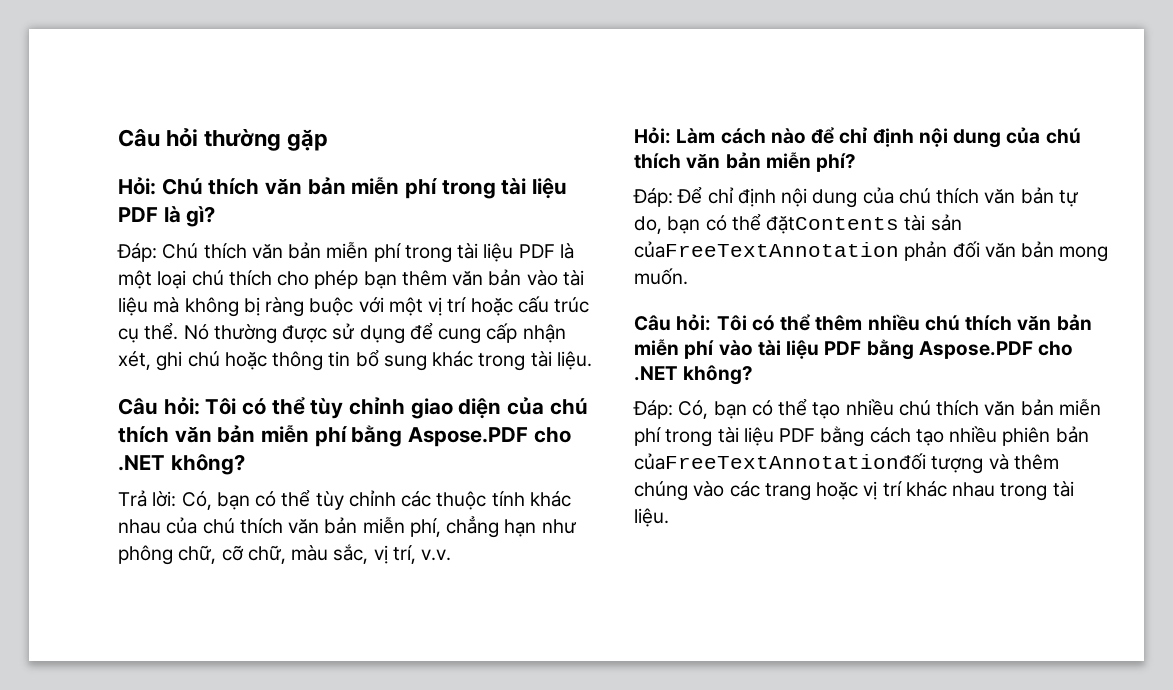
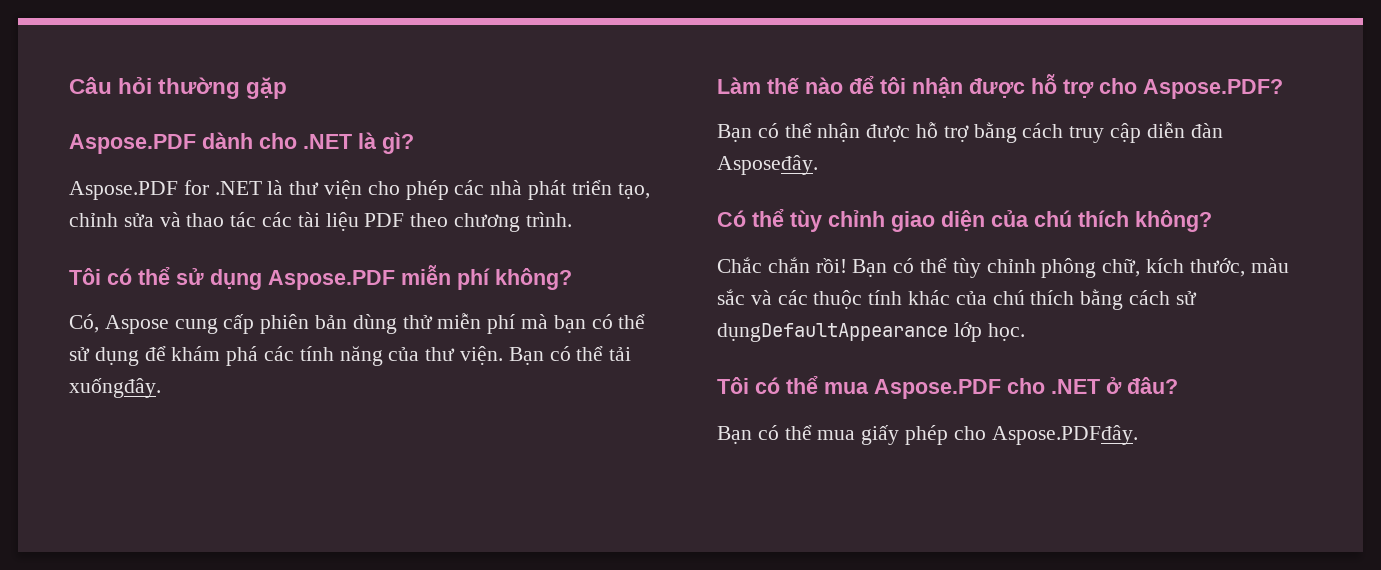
- Hỏi: Chú thích văn bản miễn phí trong tài liệu PDF là gì?
- Đáp: Chú thích văn bản miễn phí trong tài liệu PDF là một loại chú thích cho phép bạn thêm văn bản vào tài liệu mà không bị ràng buộc với một vị trí hoặc cấu trúc cụ thể. Nó thường được sử dụng để cung cấp nhận xét, ghi chú hoặc thông tin bổ sung khác trong tài liệu.
- Câu hỏi: Tôi có thể tùy chỉnh giao diện của chú thích văn bản miễn phí bằng Aspose.PDF cho .NET không?
- Trả lời: Có, bạn có thể tùy chỉnh các thuộc tính khác nhau của chú thích văn bản miễn phí, chẳng hạn như phông chữ, cỡ chữ, màu sắc, vị trí, v.v.
- Hỏi: Làm cách nào để chỉ định nội dung của chú thích văn bản miễn phí?
- Đáp: Để chỉ định nội dung của chú thích văn bản tự do, bạn có thể đặtContents tài sản củaFreeTextAnnotation phản đối văn bản mong muốn.
- Câu hỏi: Tôi có thể thêm nhiều chú thích văn bản miễn phí vào tài liệu PDF bằng Aspose.PDF cho .NET không?
- Đáp: Có, bạn có thể tạo nhiều chú thích văn bản miễn phí trong tài liệu PDF bằng cách tạo nhiều phiên bản củaFreeTextAnnotationđối tượng và thêm chúng vào các trang hoặc vị trí khác nhau trong tài liệu.
+ Aspose.PDF dành cho .NET là gì?
+ Aspose.PDF for .NET là thư viện cho phép các nhà phát triển tạo, chỉnh sửa và thao tác các tài liệu PDF theo chương trình.
+ Tôi có thể sử dụng Aspose.PDF miễn phí không?
+ Có, Aspose cung cấp phiên bản dùng thử miễn phí mà bạn có thể sử dụng để khám phá các tính năng của thư viện. Bạn có thể tải xuốngđây.
+ Làm thế nào để tôi nhận được hỗ trợ cho Aspose.PDF?
+ Bạn có thể nhận được hỗ trợ bằng cách truy cập diễn đàn Asposeđây.
+ Có thể tùy chỉnh giao diện của chú thích không?
+ Chắc chắn rồi! Bạn có thể tùy chỉnh phông chữ, kích thước, màu sắc và các thuộc tính khác của chú thích bằng cách sử dụngDefaultAppearance lớp học.
+ Tôi có thể mua Aspose.PDF cho .NET ở đâu?
+ Bạn có thể mua giấy phép cho Aspose.PDFđây.

